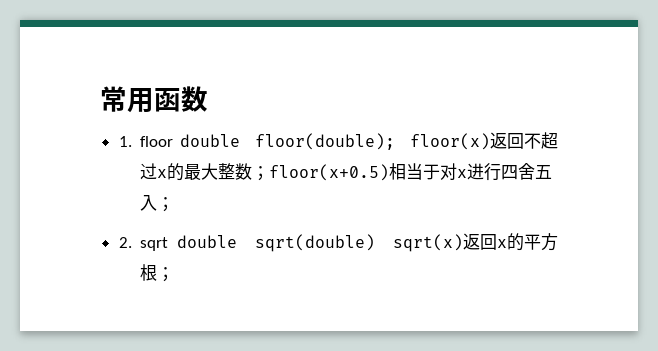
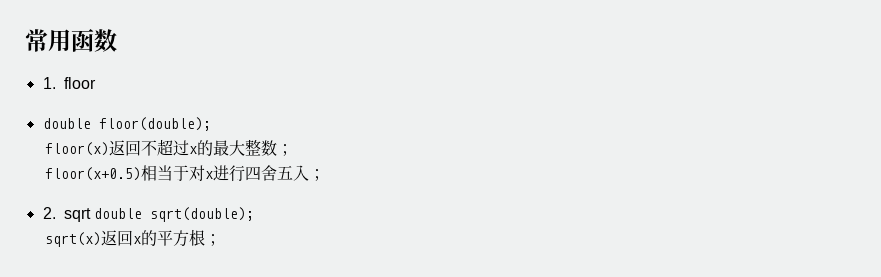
- 1. floor double floor(double); floor(x)返回不超过x的最大整数；floor(x+0.5)相当于对x进行四舍五入；
+ 1. floor
+ double floor(double);
+ floor(x)返回不超过x的最大整数；
+ floor(x+0.5)相当于对x进行四舍五入；
- 2. sqrt double sqrt(double) sqrt(x)返回x的平方根；
+ 2. sqrt double sqrt(double);
+ sqrt(x)返回x的平方根；

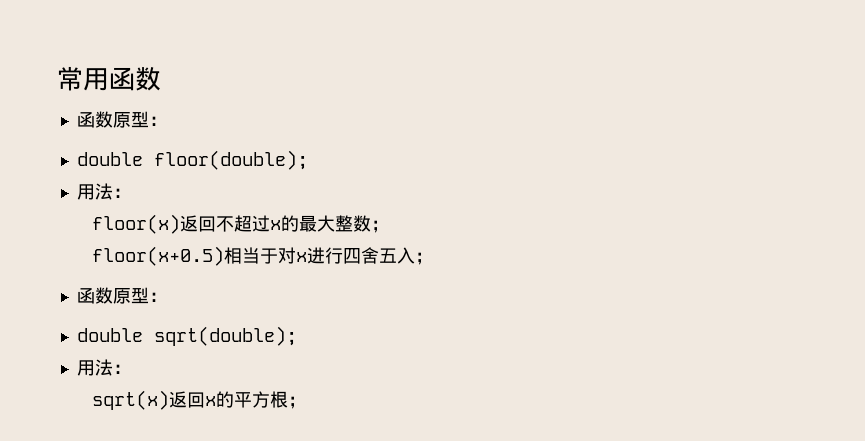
  常用函数
- 1. floor
+ 函数原型：
  double floor(double);
+ 用法：
  floor(x+0.5)相当于对x进行四舍五入；
- 2. sqrt double sqrt(double);
+ 函数原型：
+ double sqrt(double);
+ 用法：

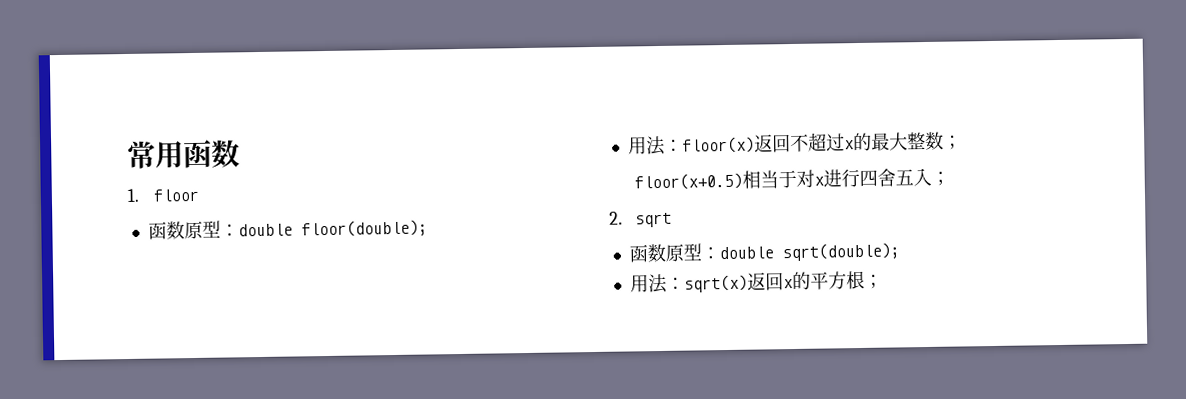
  常用函数
- 函数原型：
- double floor(double);
- 用法：
- floor(x)返回不超过x的最大整数；
+ 1. floor
+ 函数原型：double floor(double);
+ 用法：floor(x)返回不超过x的最大整数；
  floor(x+0.5)相当于对x进行四舍五入；
- 函数原型：
- double sqrt(double);
- 用法：
- sqrt(x)返回x的平方根；
+ 2. sqrt
+ 函数原型：double sqrt(double);
+ 用法：sqrt(x)返回x的平方根；

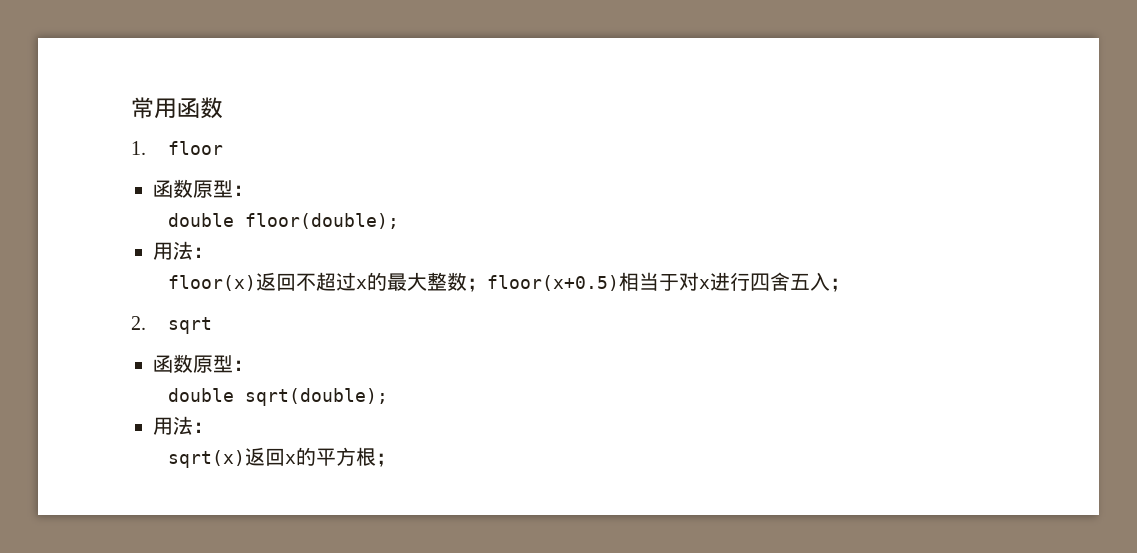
  1. floor
- 函数原型：double floor(double);
- 用法：floor(x)返回不超过x的最大整数；
- floor(x+0.5)相当于对x进行四舍五入；
+ 函数原型：
+ double floor(double);
+ 用法：
+ floor(x)返回不超过x的最大整数；floor(x+0.5)相当于对x进行四舍五入；
  2. sqrt
- 函数原型：double sqrt(double);
- 用法：sqrt(x)返回x的平方根；
+ 函数原型：
+ double sqrt(double);
+ 用法：
+ sqrt(x)返回x的平方根；

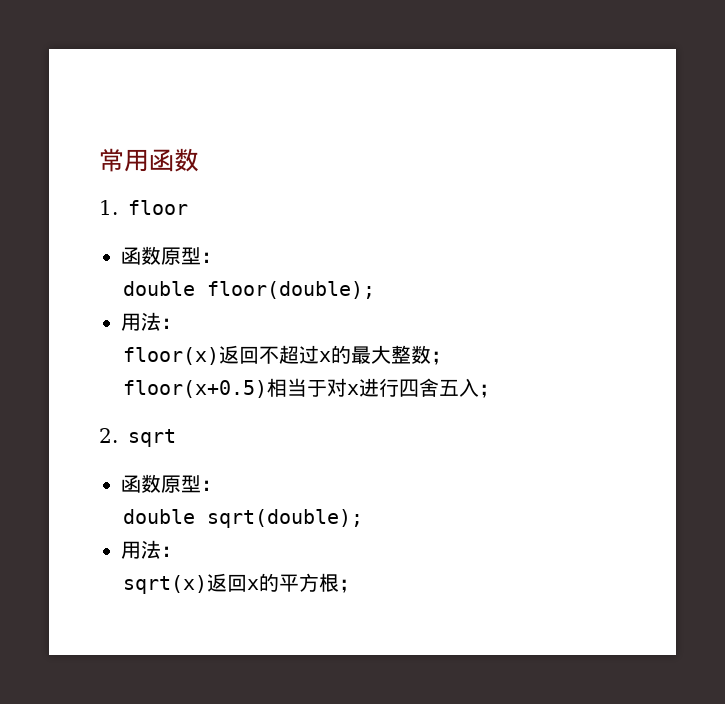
- floor(x)返回不超过x的最大整数；floor(x+0.5)相当于对x进行四舍五入；
+ floor(x)返回不超过x的最大整数；
+ floor(x+0.5)相当于对x进行四舍五入；

